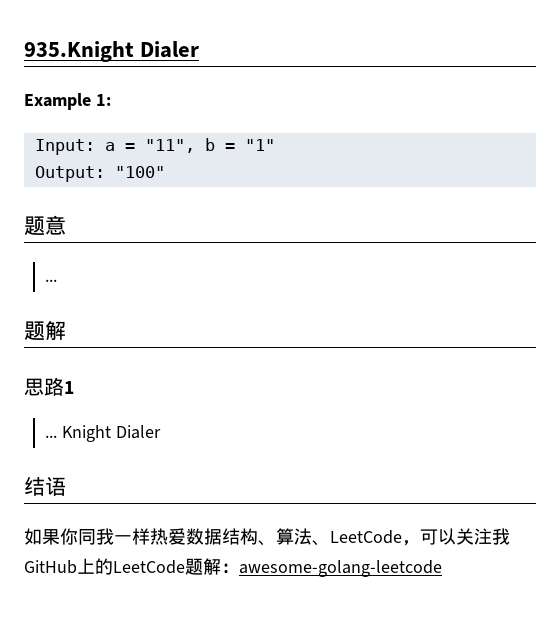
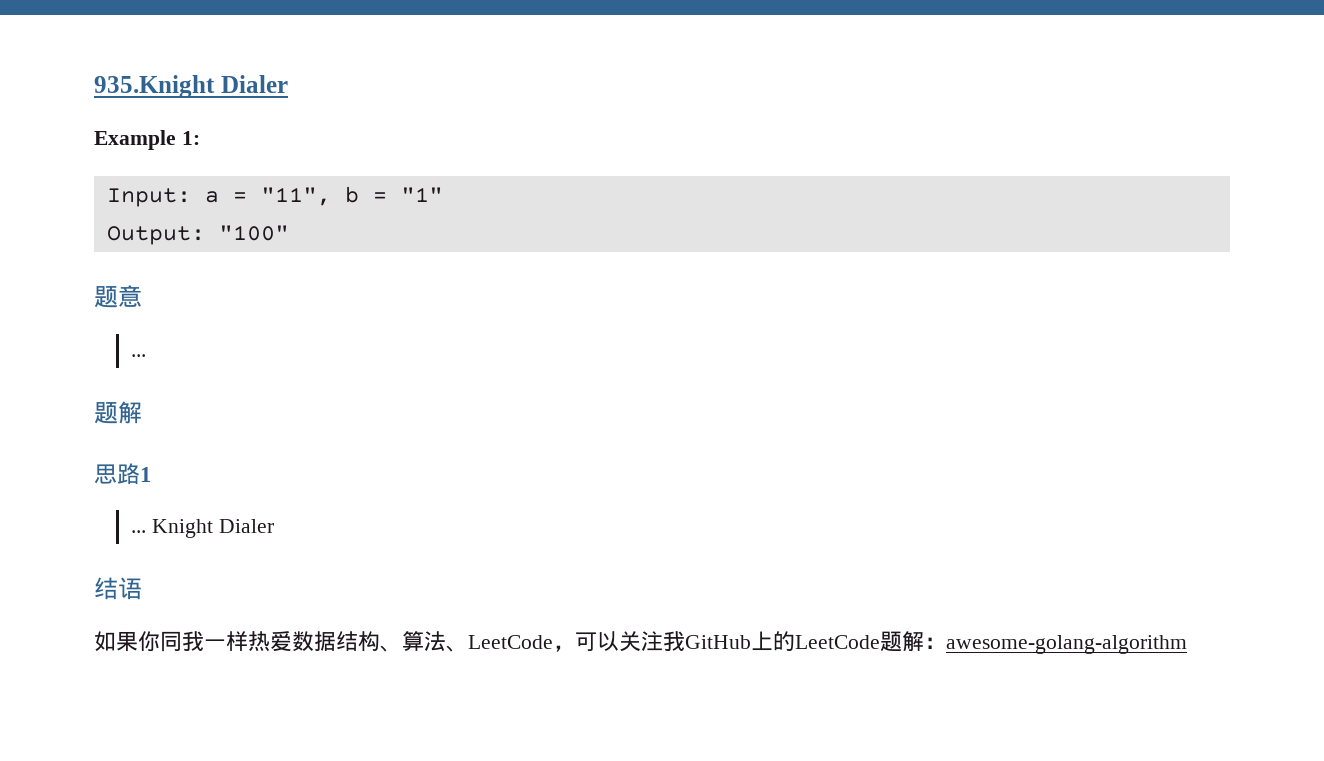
- 如果你同我一样热爱数据结构、算法、LeetCode，可以关注我GitHub上的LeetCode题解：awesome-golang-leetcode
+ 如果你同我一样热爱数据结构、算法、LeetCode，可以关注我GitHub上的LeetCode题解：awesome-golang-algorithm

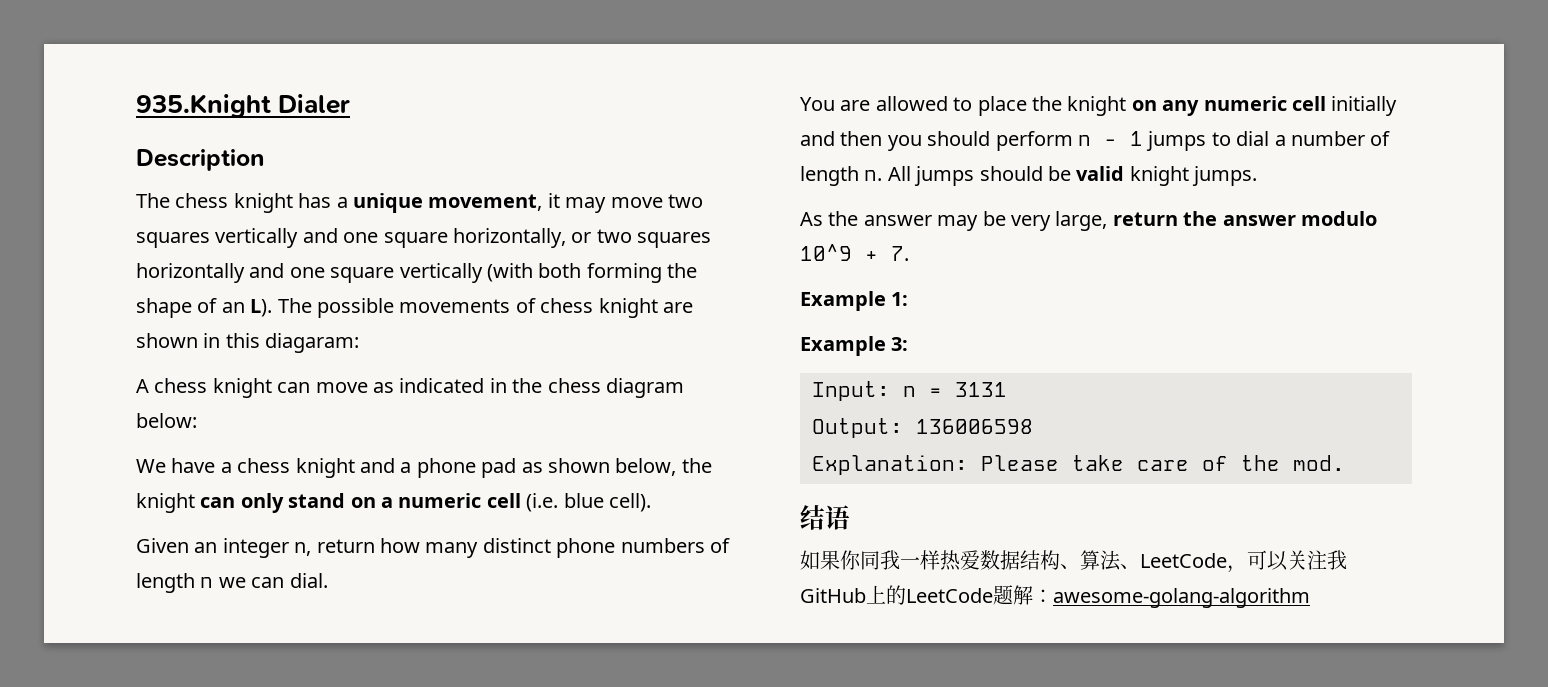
+ Description
+ The chess knight has a unique movement, it may move two squares vertically and one square horizontally, or two squares horizontally and one square vertically (with both forming the shape of an L). The possible movements of chess knight are shown in this diagaram:
+ A chess knight can move as indicated in the chess diagram below:
+ We have a chess knight and a phone pad as shown below, the knight can only stand on a numeric cell (i.e. blue cell).
+ Given an integer n, return how many distinct phone numbers of length n we can dial.
+ You are allowed to place the knight on any numeric cell initially and then you should perform n - 1 jumps to dial a number of length n. All jumps should be valid knight jumps.
+ As the answer may be very large, return the answer modulo 10^9 + 7.
+ Example 3:
- Input: a = "11", b = "1"
- Output: "100"
- 题意
- ...
- 题解
- 思路1
- ... Knight Dialer
+ Input: n = 3131
+ Output: 136006598
+ Explanation: Please take care of the mod.

